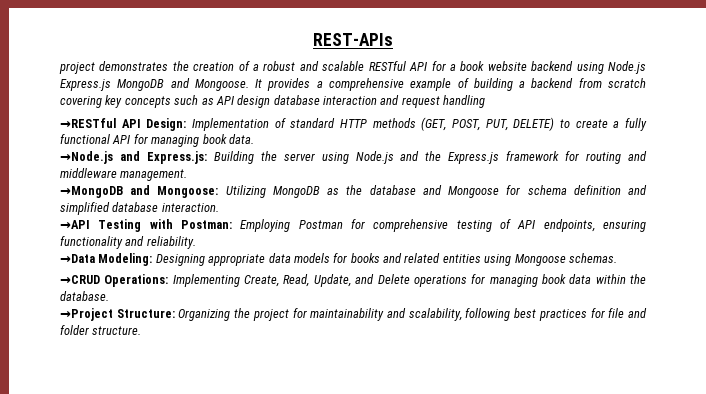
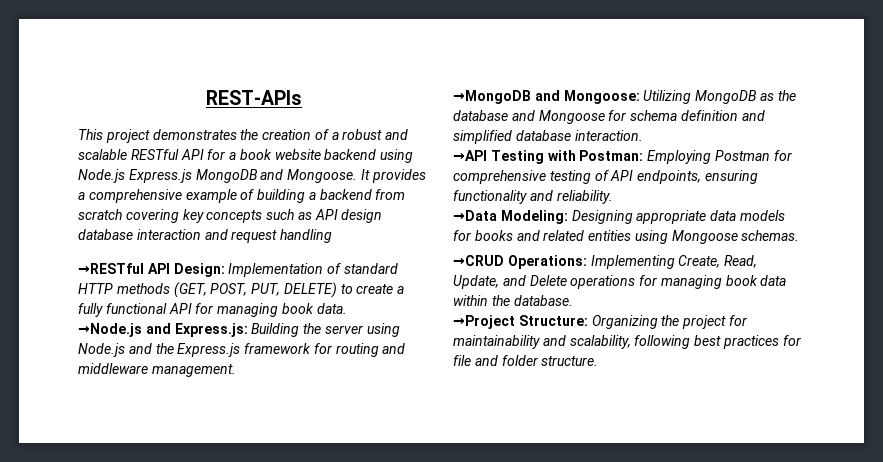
- project demonstrates the creation of a robust and scalable RESTful API for a book website backend using Node.js Express.js MongoDB and Mongoose.
+ This project demonstrates the creation of a robust and scalable RESTful API for a book website backend using Node.js Express.js MongoDB and Mongoose.

